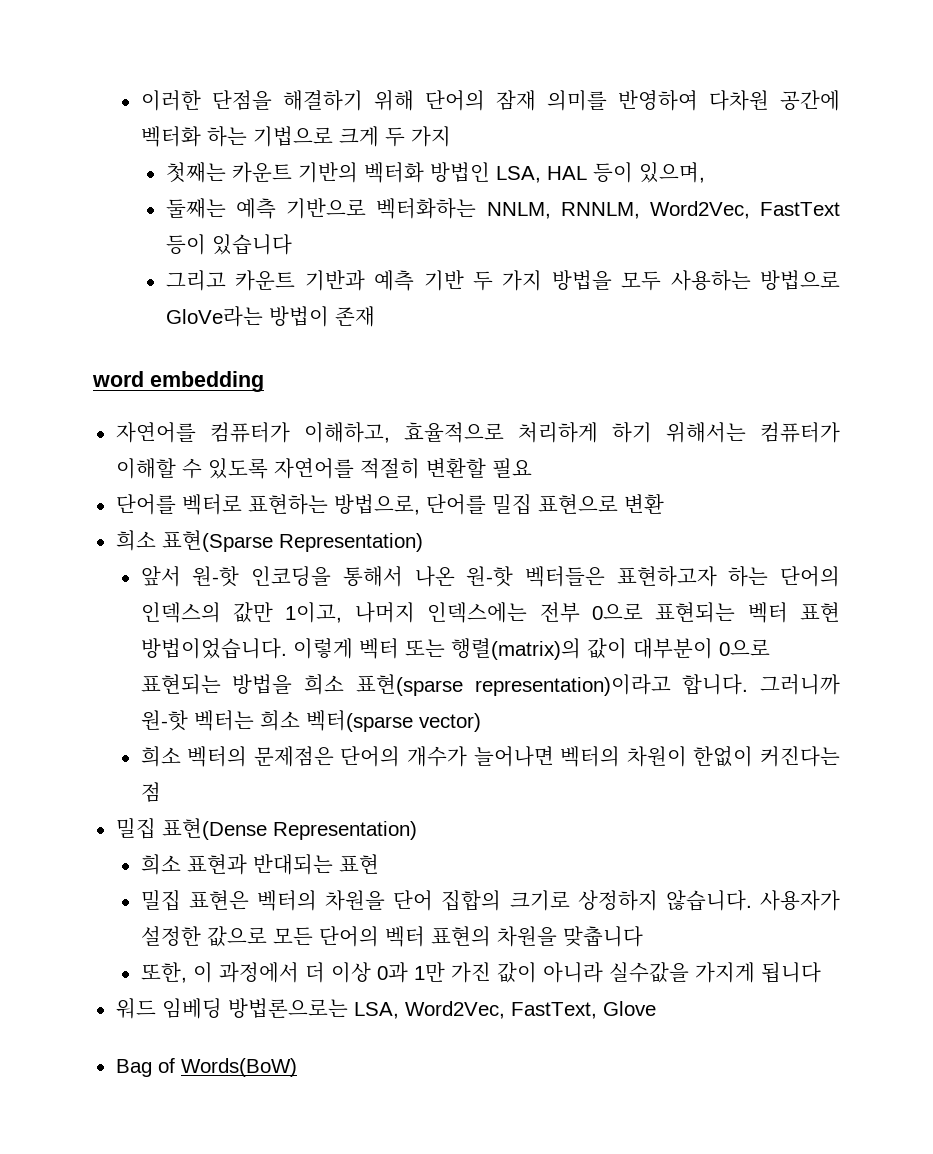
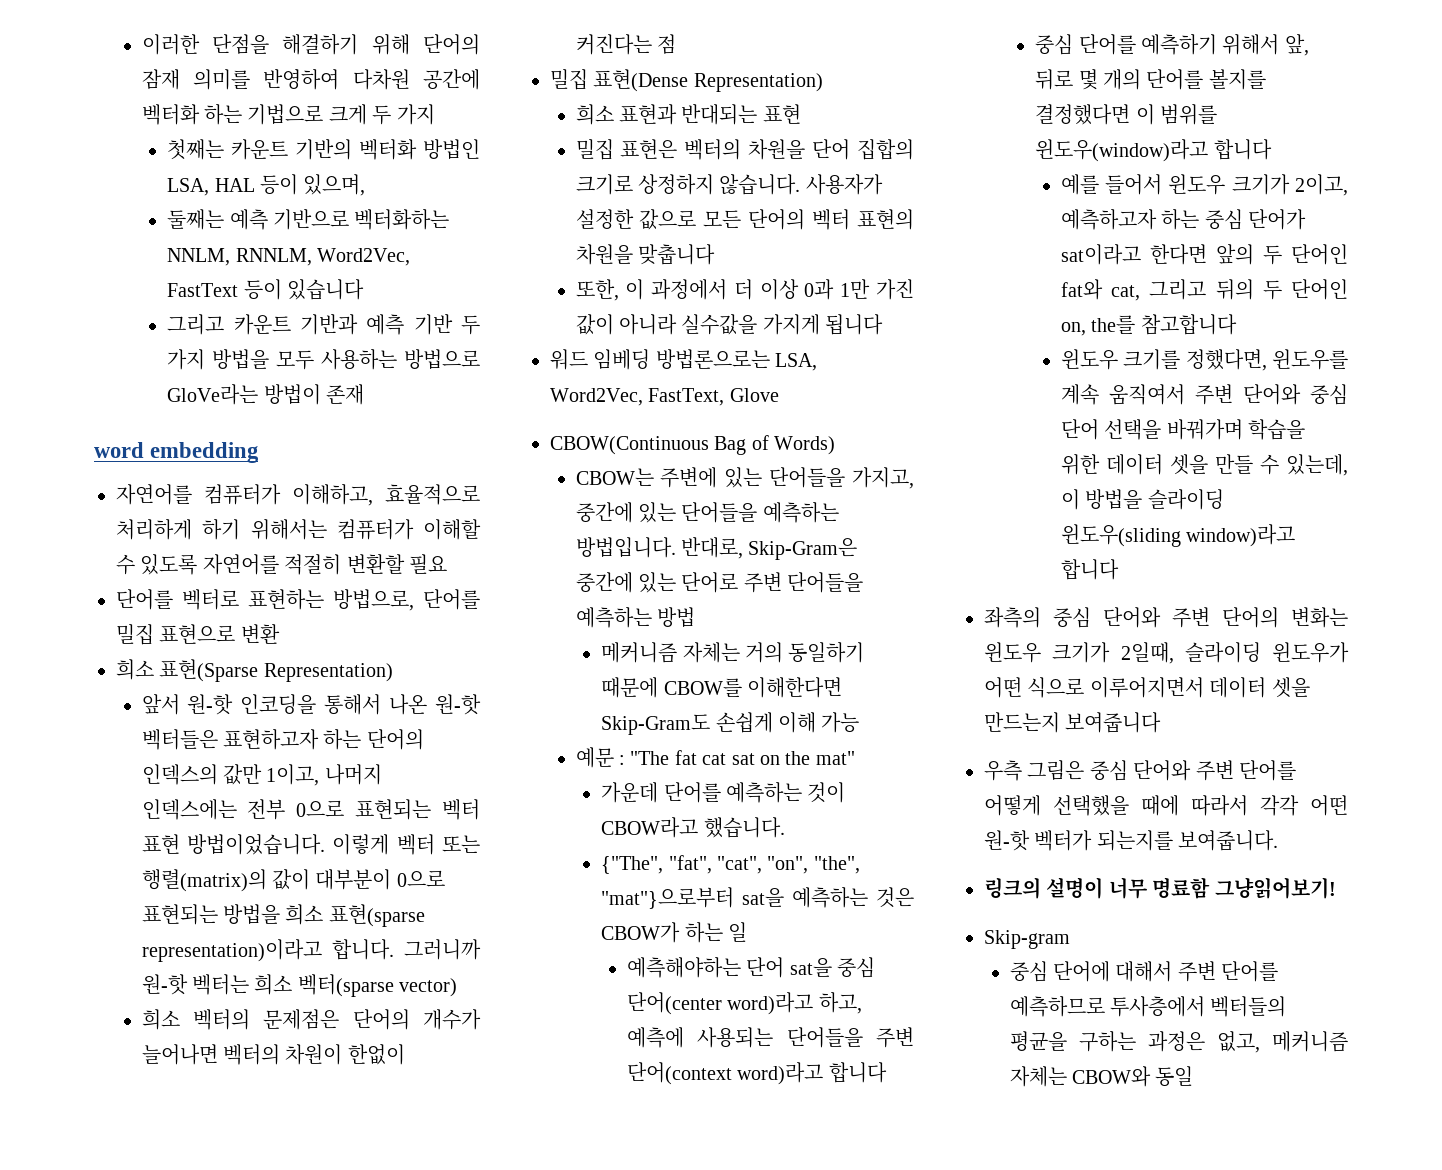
- Bag of Words(BoW)
+ CBOW(Continuous Bag of Words)
+ CBOW는 주변에 있는 단어들을 가지고, 중간에 있는 단어들을 예측하는 방법입니다. 반대로, Skip-Gram은 중간에 있는 단어로 주변 단어들을 예측하는 방법
+ 메커니즘 자체는 거의 동일하기 때문에 CBOW를 이해한다면 Skip-Gram도 손쉽게 이해 가능
+ 예문 : "The fat cat sat on the mat"
+ 가운데 단어를 예측하는 것이 CBOW라고 했습니다.
+ {"The", "fat", "cat", "on", "the", "mat"}으로부터 sat을 예측하는 것은 CBOW가 하는 일
+ 예측해야하는 단어 sat을 중심 단어(center word)라고 하고, 예측에 사용되는 단어들을 주변 단어(context word)라고 합니다
+ 중심 단어를 예측하기 위해서 앞, 뒤로 몇 개의 단어를 볼지를 결정했다면 이 범위를 윈도우(window)라고 합니다
+ 예를 들어서 윈도우 크기가 2이고, 예측하고자 하는 중심 단어가 sat이라고 한다면 앞의 두 단어인 fat와 cat, 그리고 뒤의 두 단어인 on, the를 참고합니다
+ 윈도우 크기를 정했다면, 윈도우를 계속 움직여서 주변 단어와 중심 단어 선택을 바꿔가며 학습을 위한 데이터 셋을 만들 수 있는데, 이 방법을 슬라이딩 윈도우(sliding window)라고 합니다
+ 좌측의 중심 단어와 주변 단어의 변화는 윈도우 크기가 2일때, 슬라이딩 윈도우가 어떤 식으로 이루어지면서 데이터 셋을 만드는지 보여줍니다
+ 우측 그림은 중심 단어와 주변 단어를 어떻게 선택했을 때에 따라서 각각 어떤 원-핫 벡터가 되는지를 보여줍니다.
+ 링크의 설명이 너무 명료함 그냥읽어보기!
+ Skip-gram
+ 중심 단어에 대해서 주변 단어를 예측하므로 투사층에서 벡터들의 평균을 구하는 과정은 없고, 메커니즘 자체는 CBOW와 동일

